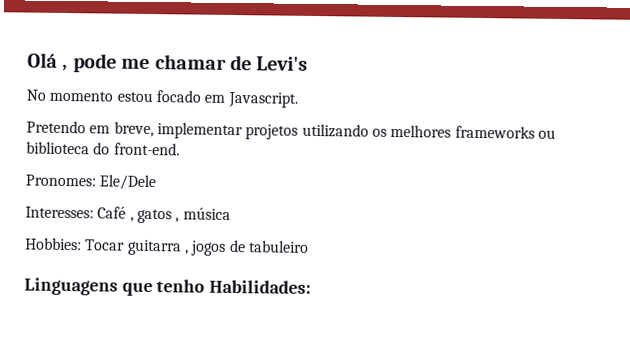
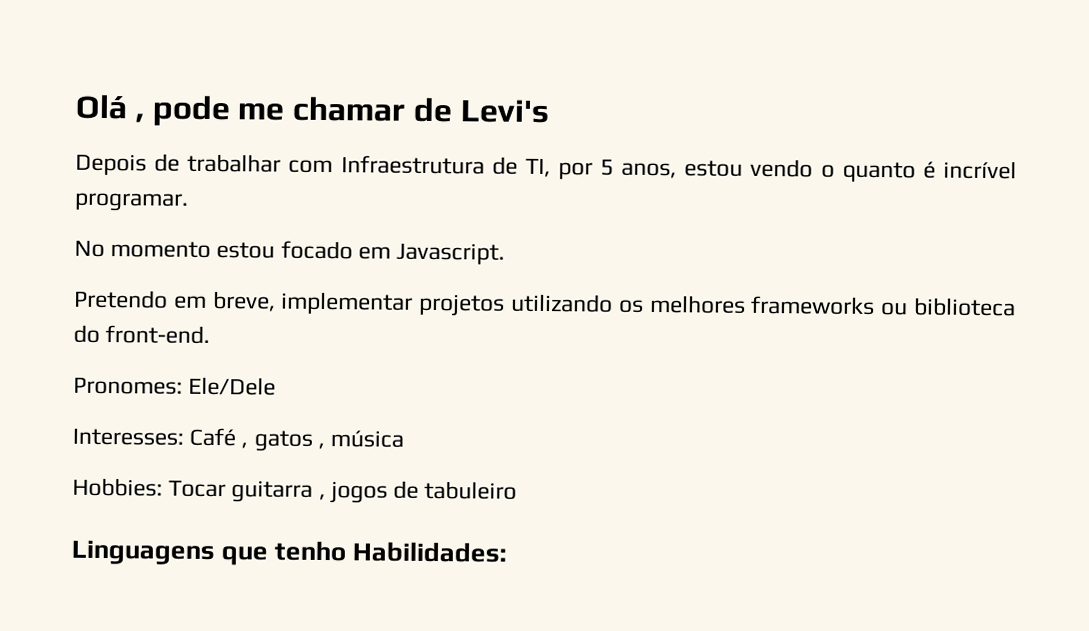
+ Depois de trabalhar com Infraestrutura de TI, por 5 anos, estou vendo o quanto é incrível programar.

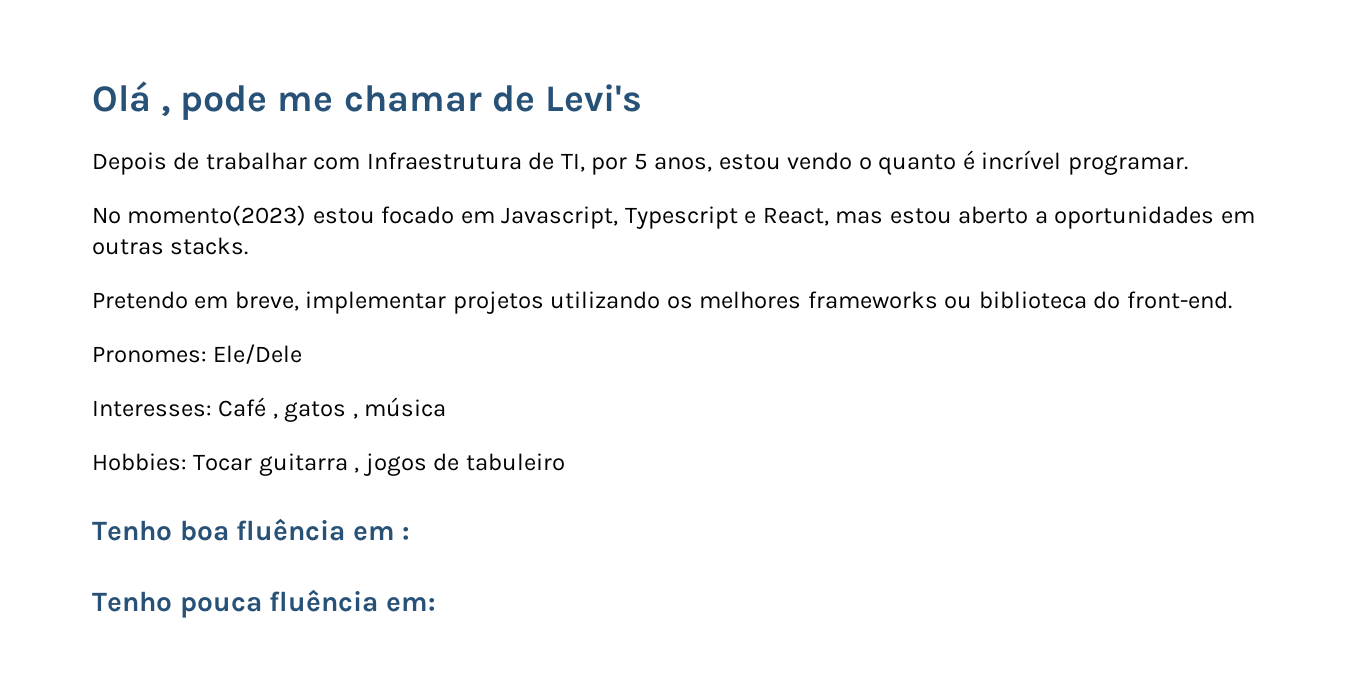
- No momento estou focado em Javascript.
+ No momento(2023) estou focado em Javascript, Typescript e React, mas estou aberto a oportunidades em outras stacks.
- Linguagens que tenho Habilidades:
+ Tenho boa fluência em :
+ Tenho pouca fluência em:

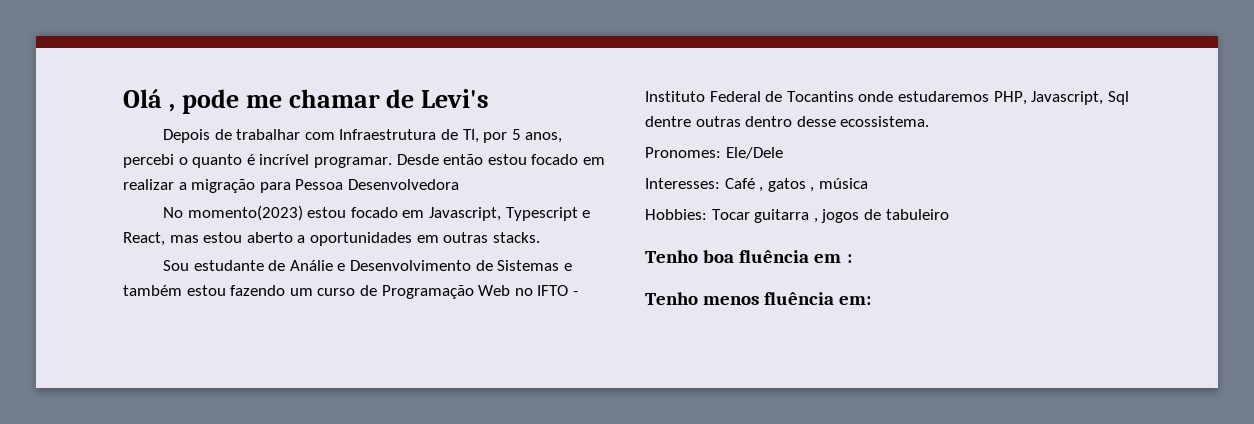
- Depois de trabalhar com Infraestrutura de TI, por 5 anos, estou vendo o quanto é incrível programar.
+ Depois de trabalhar com Infraestrutura de TI, por 5 anos, percebi o quanto é incrível programar. Desde então estou focado em realizar a migração para Pessoa Desenvolvedora
- Pretendo em breve, implementar projetos utilizando os melhores frameworks ou biblioteca do front-end.
+ Sou estudante de Análie e Desenvolvimento de Sistemas e também estou fazendo um curso de Programação Web no IFTO - Instituto Federal de Tocantins onde estudaremos PHP, Javascript, Sql dentre outras dentro desse ecossistema.
- Tenho pouca fluência em:
+ Tenho menos fluência em:

